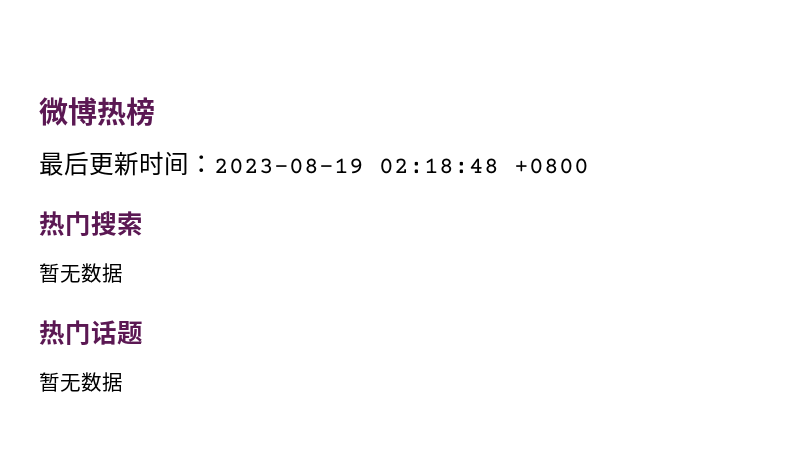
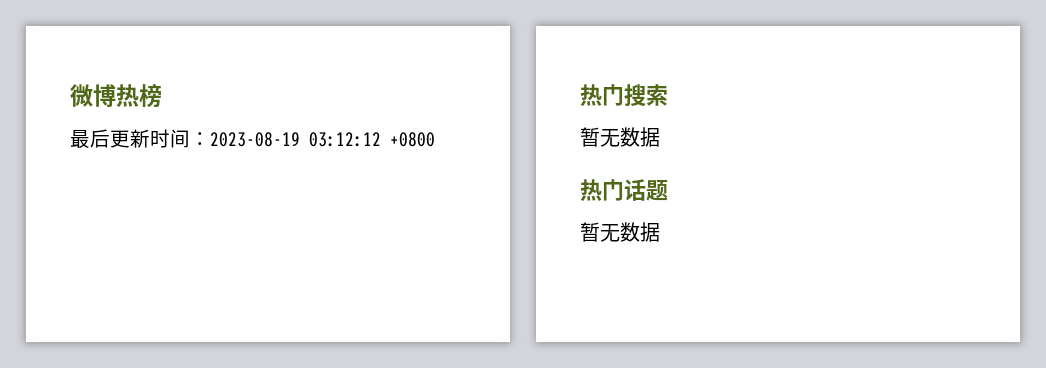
- 最后更新时间：2023-08-19 02:18:48 +0800
+ 最后更新时间：2023-08-19 03:12:12 +0800

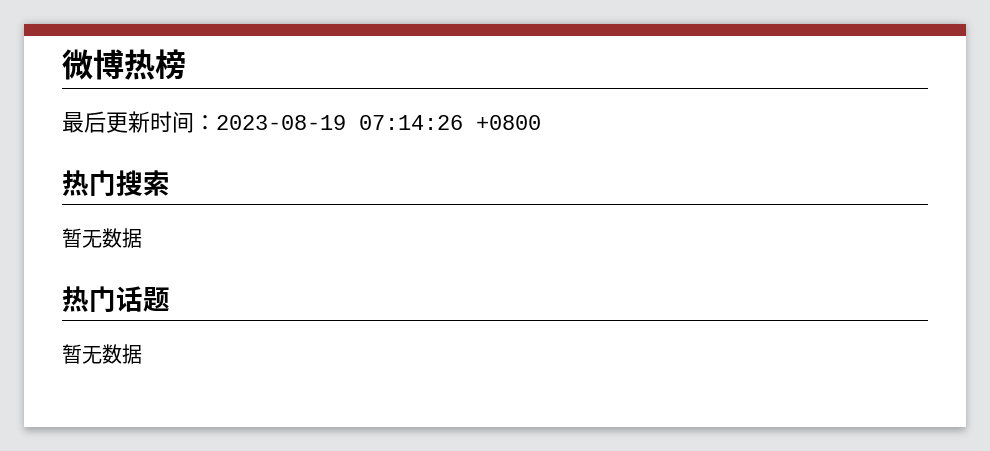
- 最后更新时间：2023-08-19 03:12:12 +0800
+ 最后更新时间：2023-08-19 07:14:26 +0800

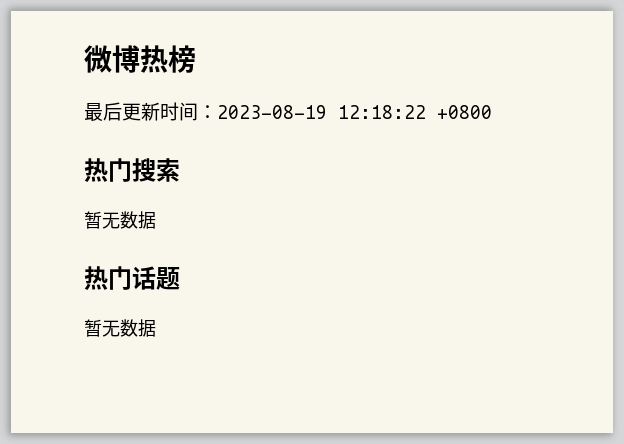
- 最后更新时间：2023-08-19 07:14:26 +0800
+ 最后更新时间：2023-08-19 12:18:22 +0800

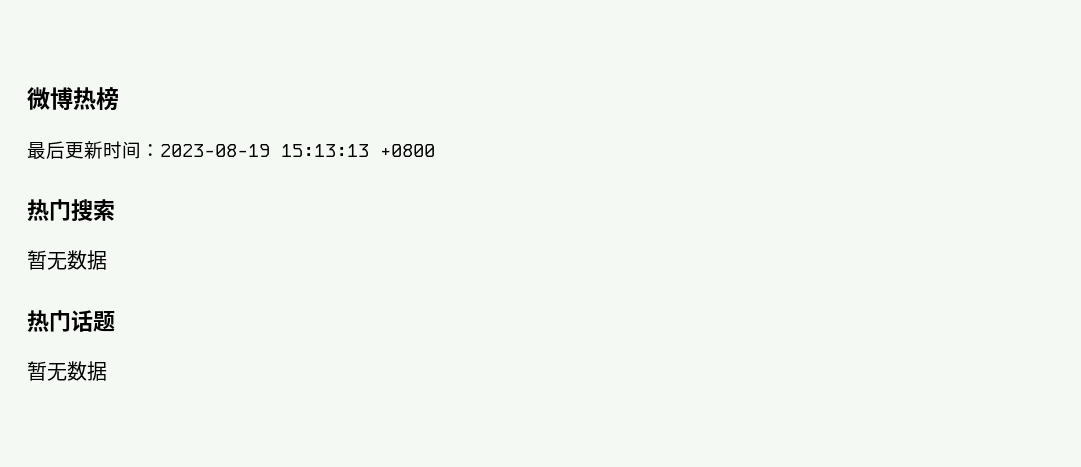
- 最后更新时间：2023-08-19 12:18:22 +0800
+ 最后更新时间：2023-08-19 15:13:13 +0800

